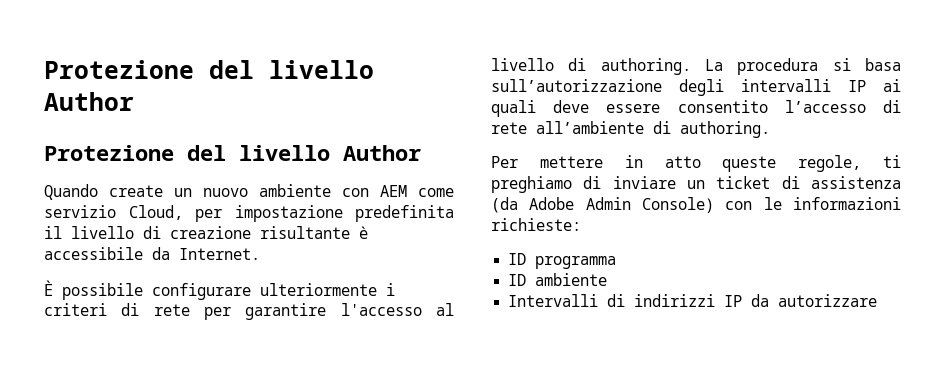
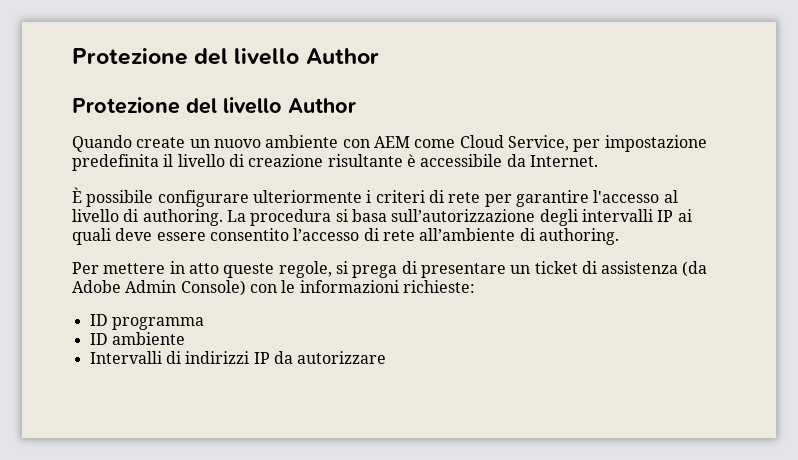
- Quando create un nuovo ambiente con AEM come servizio Cloud, per impostazione predefinita il livello di creazione risultante è accessibile da Internet.
+ Quando create un nuovo ambiente con AEM come Cloud Service, per impostazione predefinita il livello di creazione risultante è accessibile da Internet.
- Per mettere in atto queste regole, ti preghiamo di inviare un ticket di assistenza (da Adobe Admin Console) con le informazioni richieste:
+ Per mettere in atto queste regole, si prega di presentare un ticket di assistenza (da Adobe Admin Console) con le informazioni richieste:

